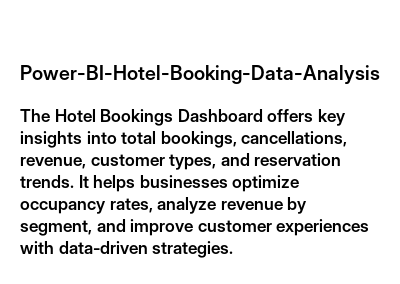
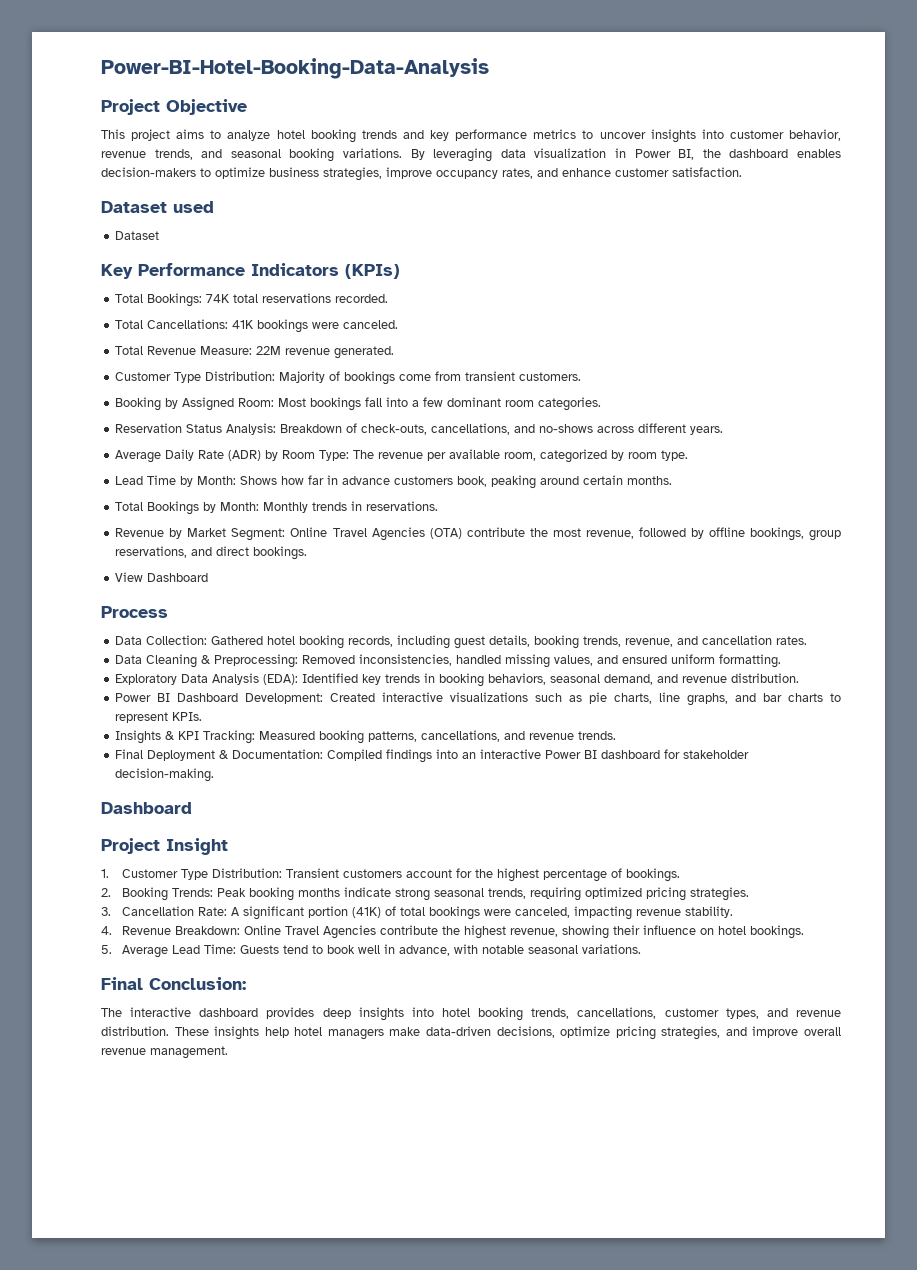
- The Hotel Bookings Dashboard offers key insights into total bookings, cancellations, revenue, customer types, and reservation trends. It helps businesses optimize occupancy rates, analyze revenue by segment, and improve customer experiences with data-driven strategies.
+ Project Objective
+ This project aims to analyze hotel booking trends and key performance metrics to uncover insights into customer behavior, revenue trends, and seasonal booking variations. By leveraging data visualization in Power BI, the dashboard enables decision-makers to optimize business strategies, improve occupancy rates, and enhance customer satisfaction.
+ Dataset used
+ Dataset
+ Key Performance Indicators (KPIs)
+ Total Bookings: 74K total reservations recorded.
+ Total Cancellations: 41K bookings were canceled.
+ Total Revenue Measure: 22M revenue generated.
+ Customer Type Distribution: Majority of bookings come from transient customers.
+ Booking by Assigned Room: Most bookings fall into a few dominant room categories.
+ Reservation Status Analysis: Breakdown of check-outs, cancellations, and no-shows across different years.
+ Average Daily Rate (ADR) by Room Type: The revenue per available room, categorized by room type.
+ Lead Time by Month: Shows how far in advance customers book, peaking around certain months.
+ Total Bookings by Month: Monthly trends in reservations.
+ Revenue by Market Segment: Online Travel Agencies (OTA) contribute the most revenue, followed by offline bookings, group reservations, and direct bookings.
+ View Dashboard
+ Process
+ Data Collection: Gathered hotel booking records, including guest details, booking trends, revenue, and cancellation rates.
+ Data Cleaning & Preprocessing: Removed inconsistencies, handled missing values, and ensured uniform formatting.
+ Exploratory Data Analysis (EDA): Identified key trends in booking behaviors, seasonal demand, and revenue distribution.
+ Power BI Dashboard Development: Created interactive visualizations such as pie charts, line graphs, and bar charts to represent KPIs.
+ Insights & KPI Tracking: Measured booking patterns, cancellations, and revenue trends.
+ Final Deployment & Documentation: Compiled findings into an interactive Power BI dashboard for stakeholder decision-making.
+ Dashboard
+ Project Insight
+ 1. Customer Type Distribution: Transient customers account for the highest percentage of bookings.
+ 2. Booking Trends: Peak booking months indicate strong seasonal trends, requiring optimized pricing strategies.
+ 3. Cancellation Rate: A significant portion (41K) of total bookings were canceled, impacting revenue stability.
+ 4. Revenue Breakdown: Online Travel Agencies contribute the highest revenue, showing their influence on hotel bookings.
+ 5. Average Lead Time: Guests tend to book well in advance, with notable seasonal variations.
+ Final Conclusion:
+ The interactive dashboard provides deep insights into hotel booking trends, cancellations, customer types, and revenue distribution. These insights help hotel managers make data-driven decisions, optimize pricing strategies, and improve overall revenue management.

